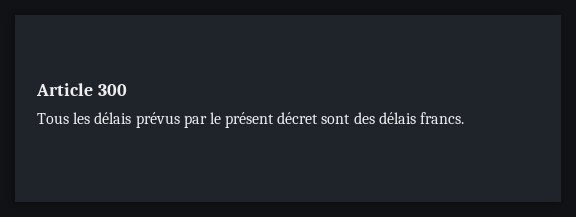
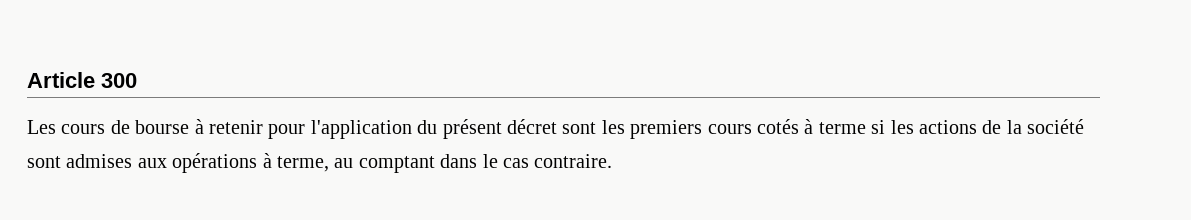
- Tous les délais prévus par le présent décret sont des délais francs.
+ Les cours de bourse à retenir pour l'application du présent décret sont les premiers cours cotés à terme si les actions de la société sont admises aux opérations à terme, au comptant dans le cas contraire.

